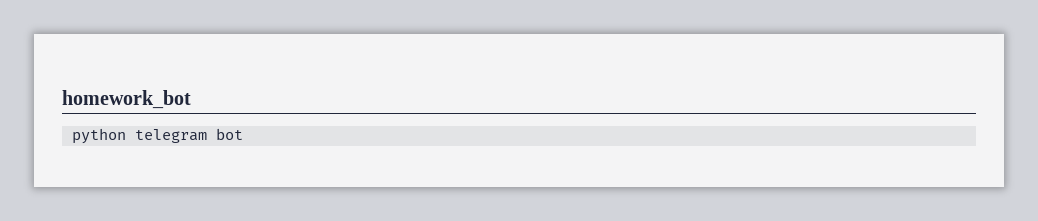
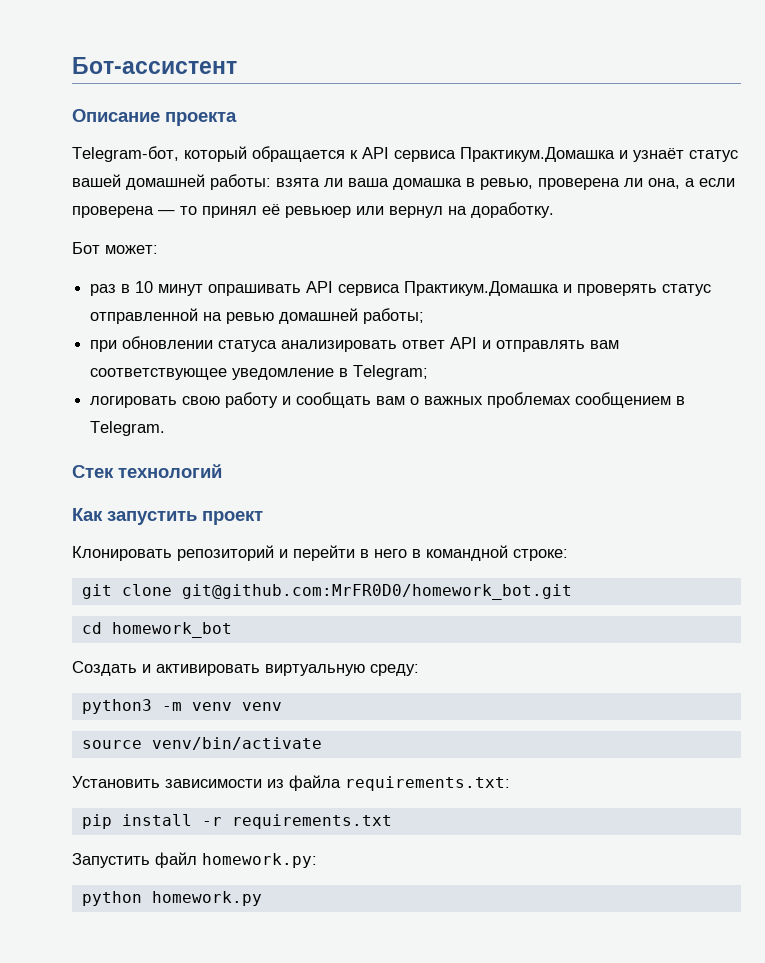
- homework_bot
+ Бот-ассистент
+ Описание проекта
+ Telegram-бот, который обращается к API сервиса Практикум.Домашка и узнаёт статус вашей домашней работы: взята ли ваша домашка в ревью, проверена ли она, а если проверена — то принял её ревьюер или вернул на доработку.
+ Бот может:
+ раз в 10 минут опрашивать API сервиса Практикум.Домашка и проверять статус отправленной на ревью домашней работы;
+ при обновлении статуса анализировать ответ API и отправлять вам соответствующее уведомление в Telegram;
+ логировать свою работу и сообщать вам о важных проблемах сообщением в Telegram.
+ Стек технологий
+ Как запустить проект
+ Клонировать репозиторий и перейти в него в командной строке:
+ git clone git@github.com:MrFR0D0/homework_bot.git
+ cd homework_bot
+ Создать и активировать виртуальную среду:
+ python3 -m venv venv
+ source venv/bin/activate
+ Установить зависимости из файла requirements.txt:
+ pip install -r requirements.txt
+ Запустить файл homework.py:
- python telegram bot
+ python homework.py

